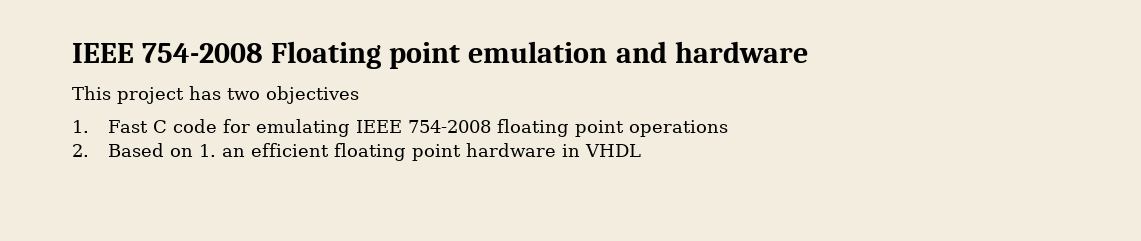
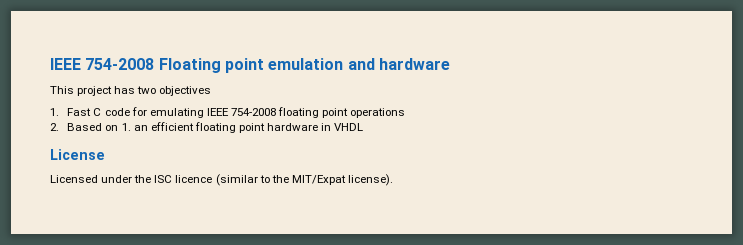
+ License
+ Licensed under the ISC licence (similar to the MIT/Expat license).

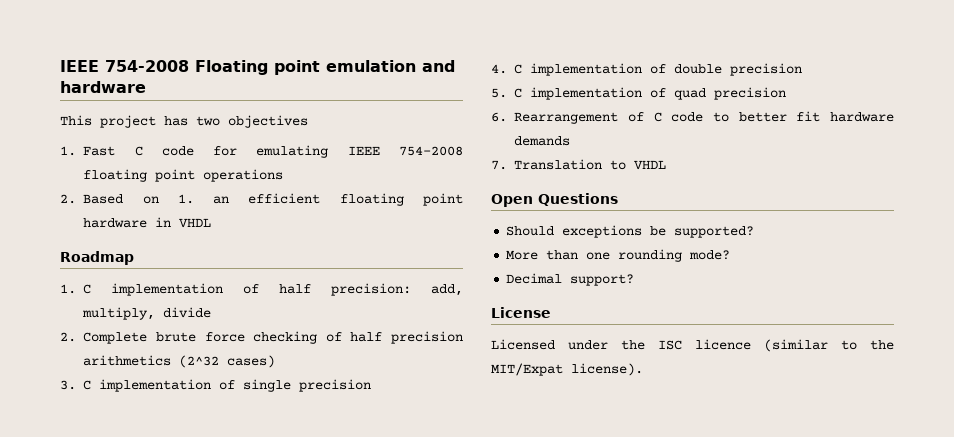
+ Roadmap
+ 1. C implementation of half precision: add, multiply, divide
+ 2. Complete brute force checking of half precision arithmetics (2^32 cases)
+ 3. C implementation of single precision
+ 4. C implementation of double precision
+ 5. C implementation of quad precision
+ 6. Rearrangement of C code to better fit hardware demands
+ 7. Translation to VHDL
+ Open Questions
+ Should exceptions be supported?
+ More than one rounding mode?
+ Decimal support?

